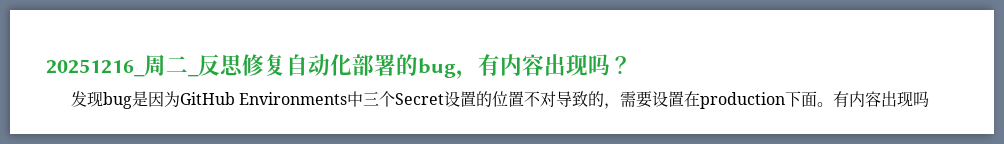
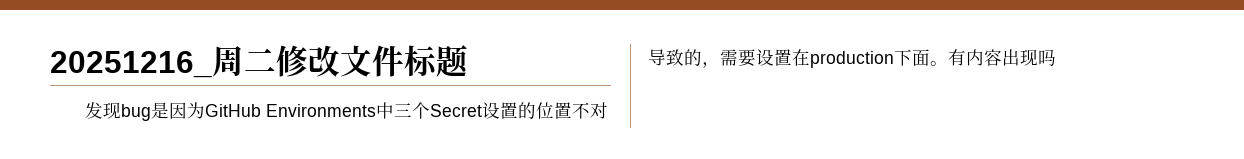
- 20251216_周二_反思修复自动化部署的bug，有内容出现吗？
+ 20251216_周二修改文件标题

